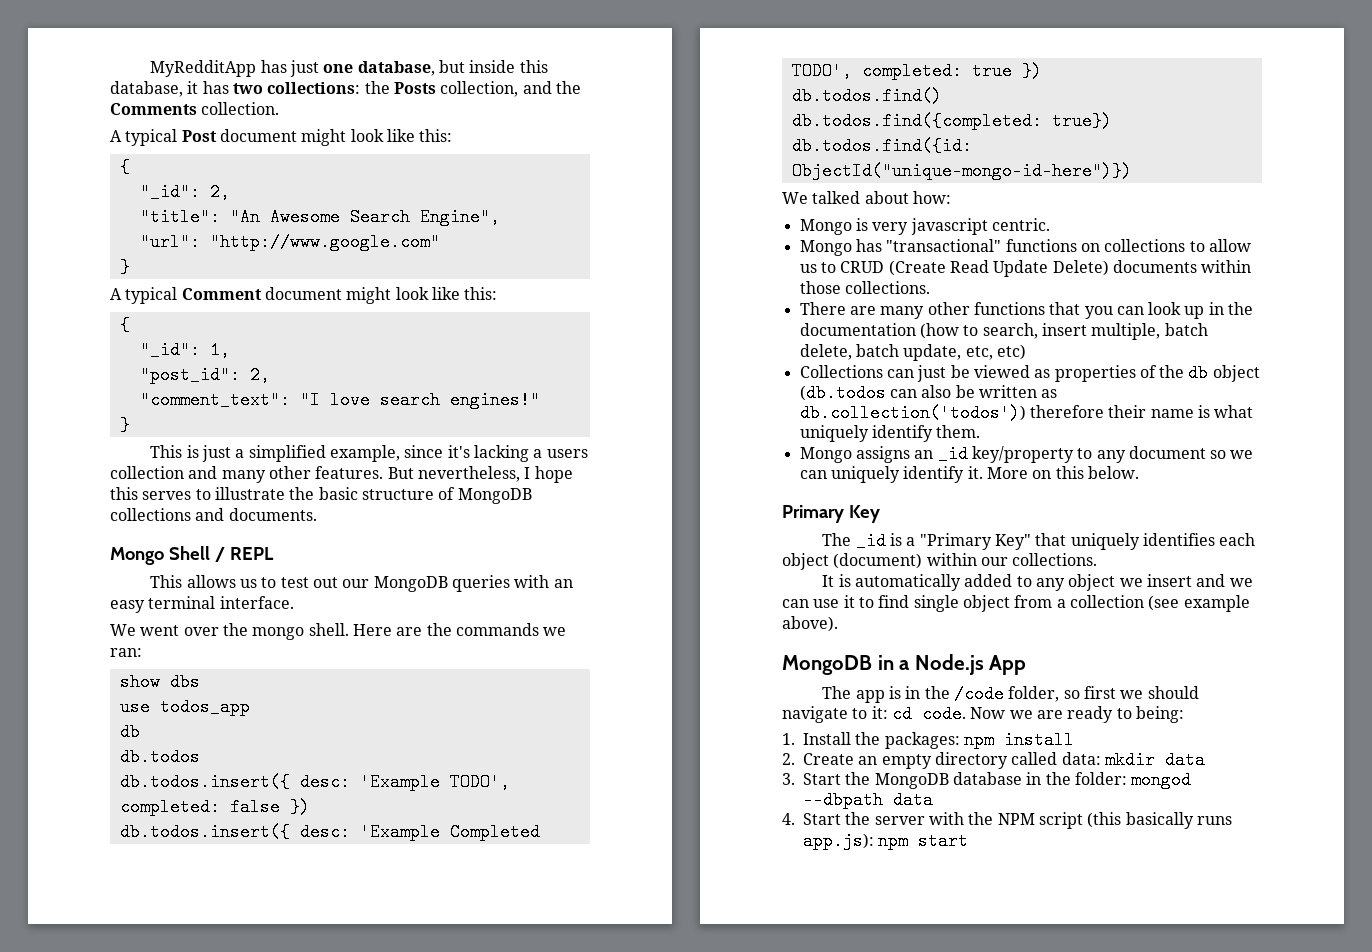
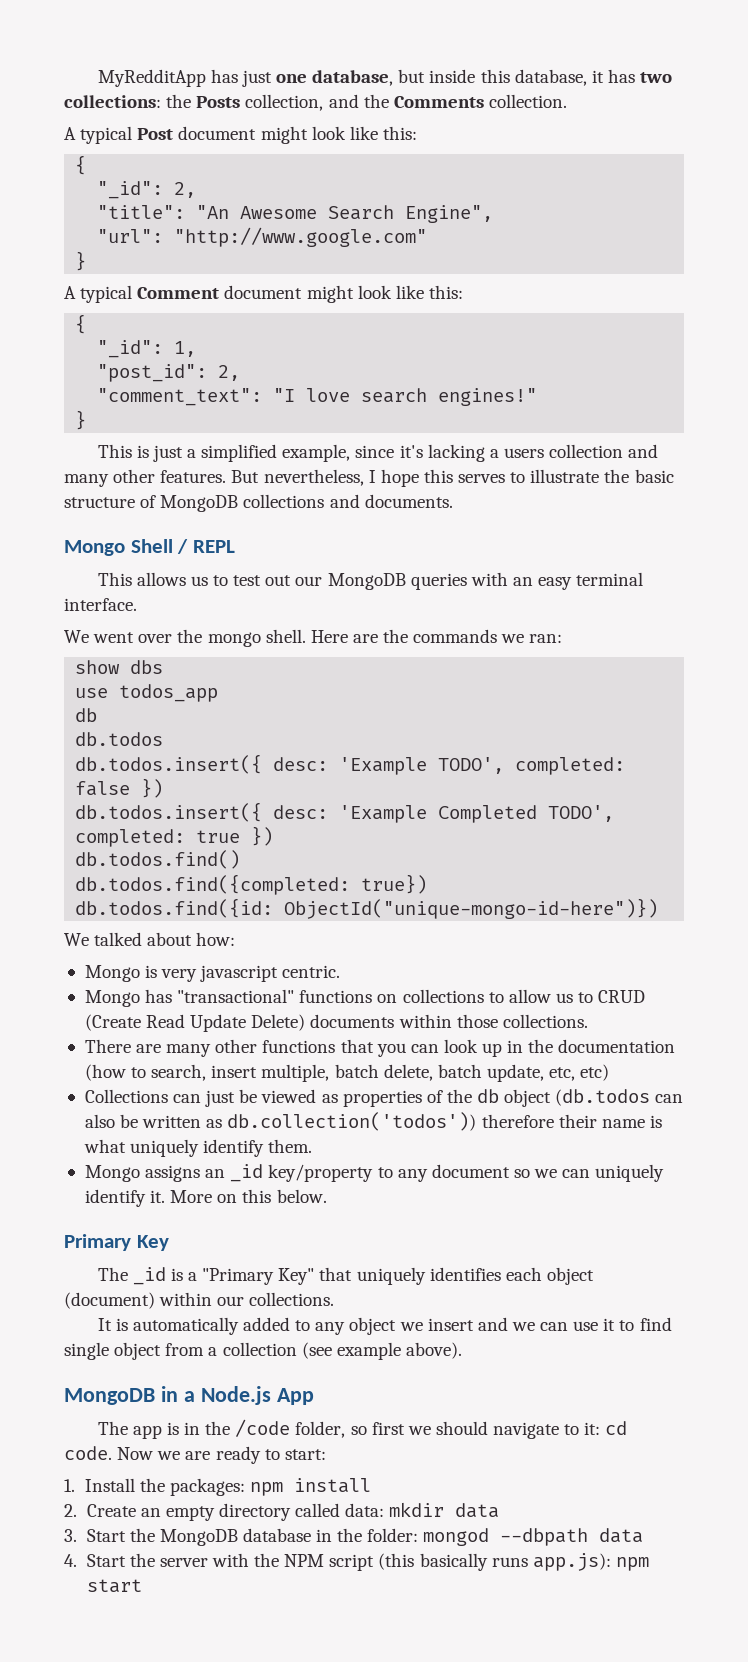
- Now we are ready to being:
+ Now we are ready to start:

